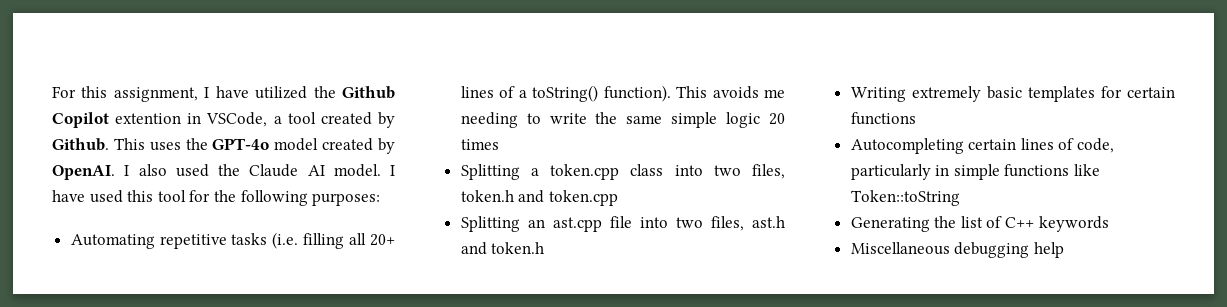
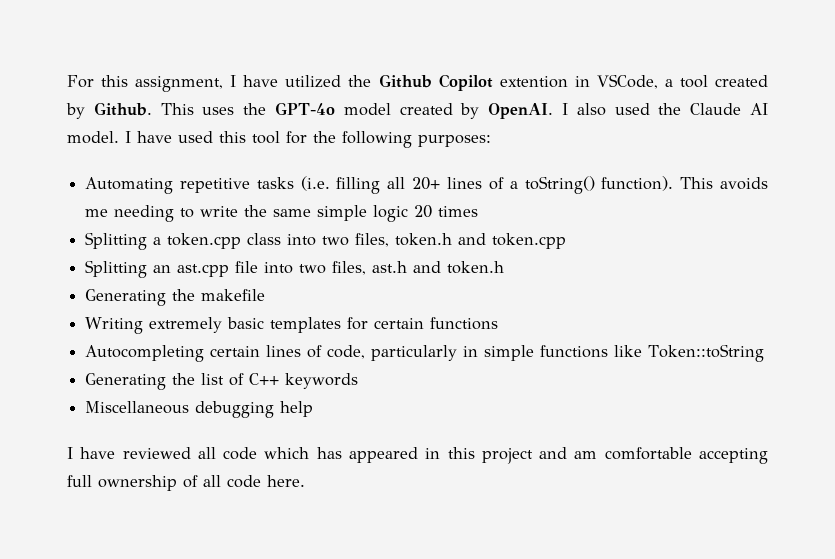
+ Generating the makefile
+ I have reviewed all code which has appeared in this project and am comfortable accepting full ownership of all code here.

